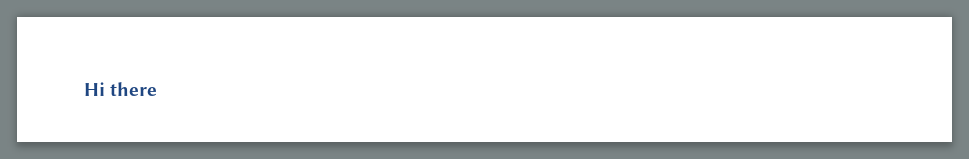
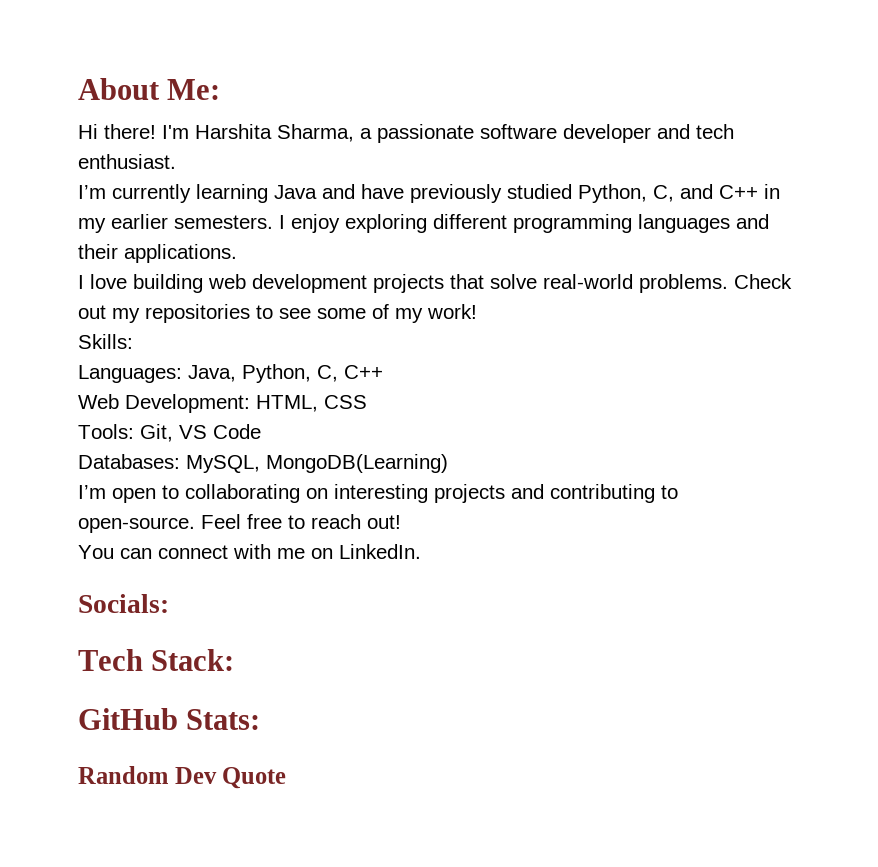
- Hi there
+ About Me:
+ Hi there! I'm Harshita Sharma, a passionate software developer and tech enthusiast.
+ I’m currently learning Java and have previously studied Python, C, and C++ in my earlier semesters. I enjoy exploring different programming languages and their applications.
+ I love building web development projects that solve real-world problems. Check out my repositories to see some of my work!
+ Skills:
+ Languages: Java, Python, C, C++
+ Web Development: HTML, CSS
+ Tools: Git, VS Code
+ Databases: MySQL, MongoDB(Learning)
+ I’m open to collaborating on interesting projects and contributing to open-source. Feel free to reach out!
+ You can connect with me on LinkedIn.
+ Socials:
+ Tech Stack:
+ GitHub Stats:
+ Random Dev Quote

